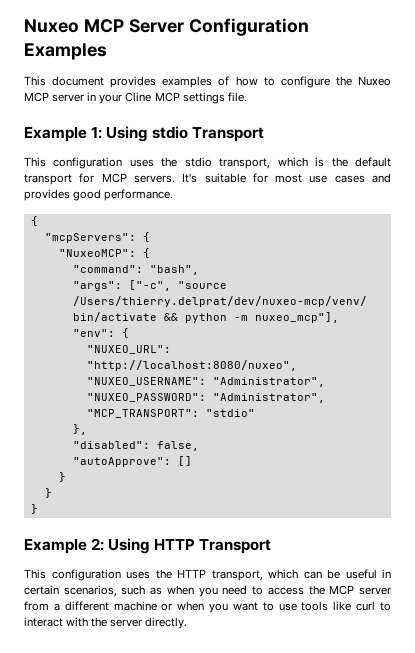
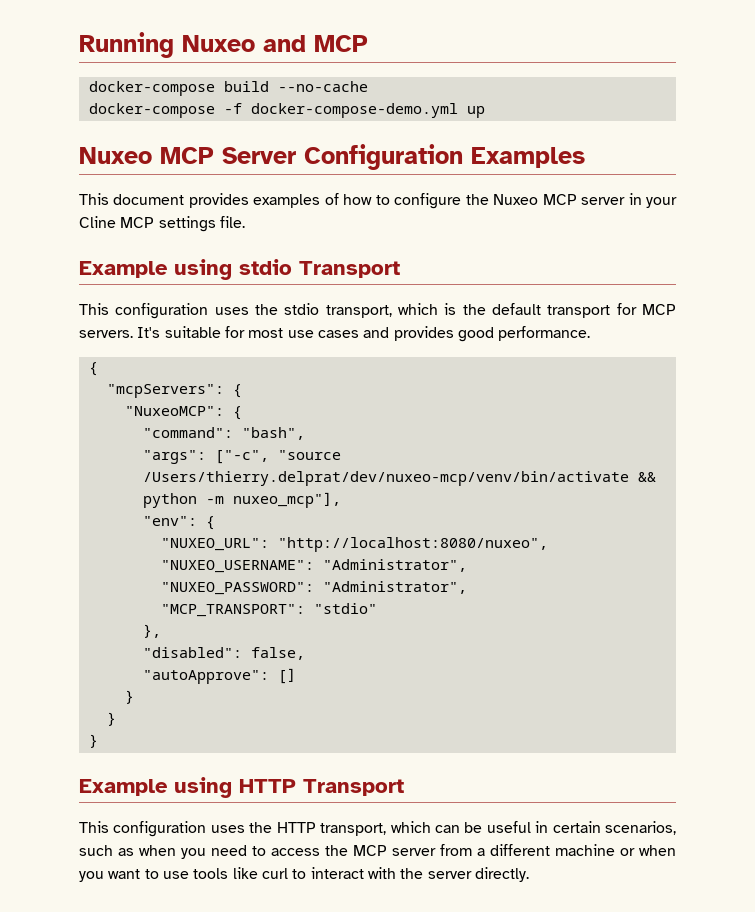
+ Running Nuxeo and MCP
+ docker-compose build --no-cache
+ docker-compose -f docker-compose-demo.yml up
- Example 1: Using stdio Transport
+ Example using stdio Transport
- Example 2: Using HTTP Transport
+ Example using HTTP Transport

